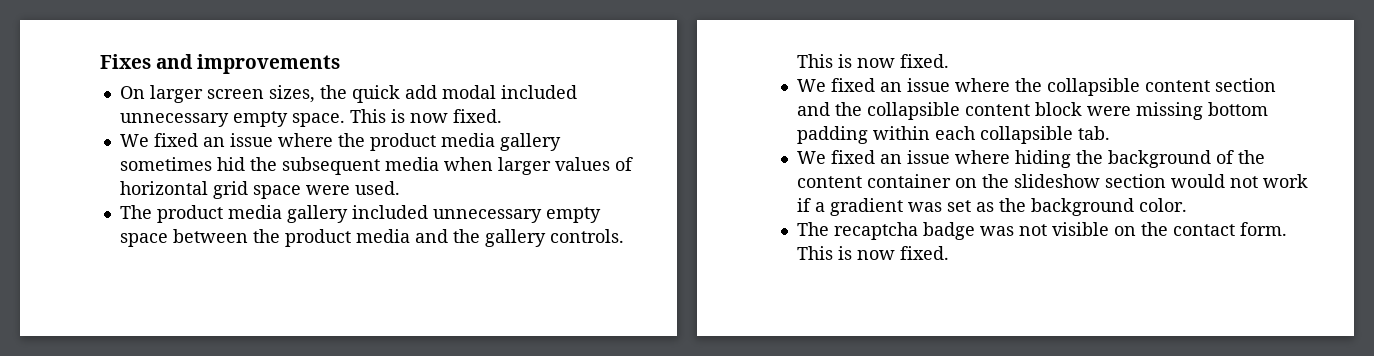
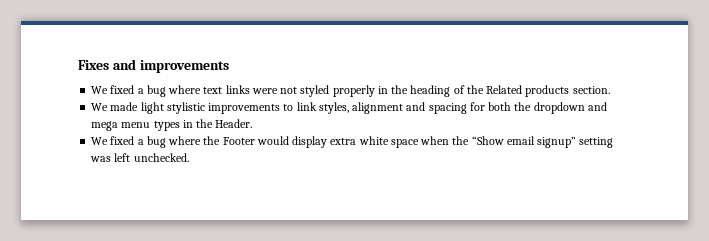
- On larger screen sizes, the quick add modal included unnecessary empty space. This is now fixed.
- We fixed an issue where the product media gallery sometimes hid the subsequent media when larger values of horizontal grid space were used.
- The product media gallery included unnecessary empty space between the product media and the gallery controls. This is now fixed.
- We fixed an issue where the collapsible content section and the collapsible content block were missing bottom padding within each collapsible tab.
- We fixed an issue where hiding the background of the content container on the slideshow section would not work if a gradient was set as the background color.
- The recaptcha badge was not visible on the contact form. This is now fixed.
+ We fixed a bug where text links were not styled properly in the heading of the Related products section.
+ We made light stylistic improvements to link styles, alignment and spacing for both the dropdown and mega menu types in the Header.
+ We fixed a bug where the Footer would display extra white space when the “Show email signup” setting was left unchecked.

